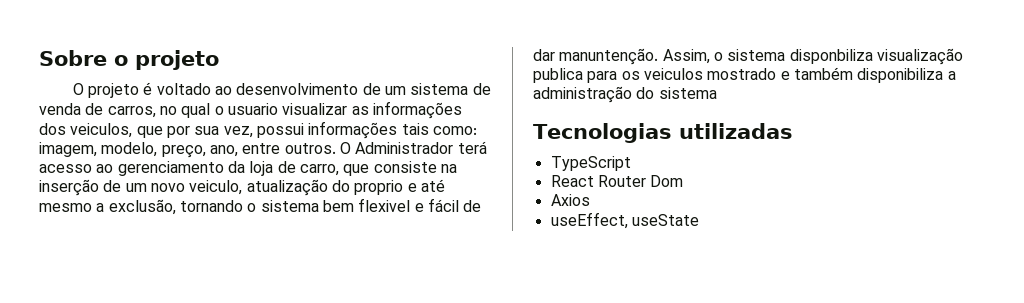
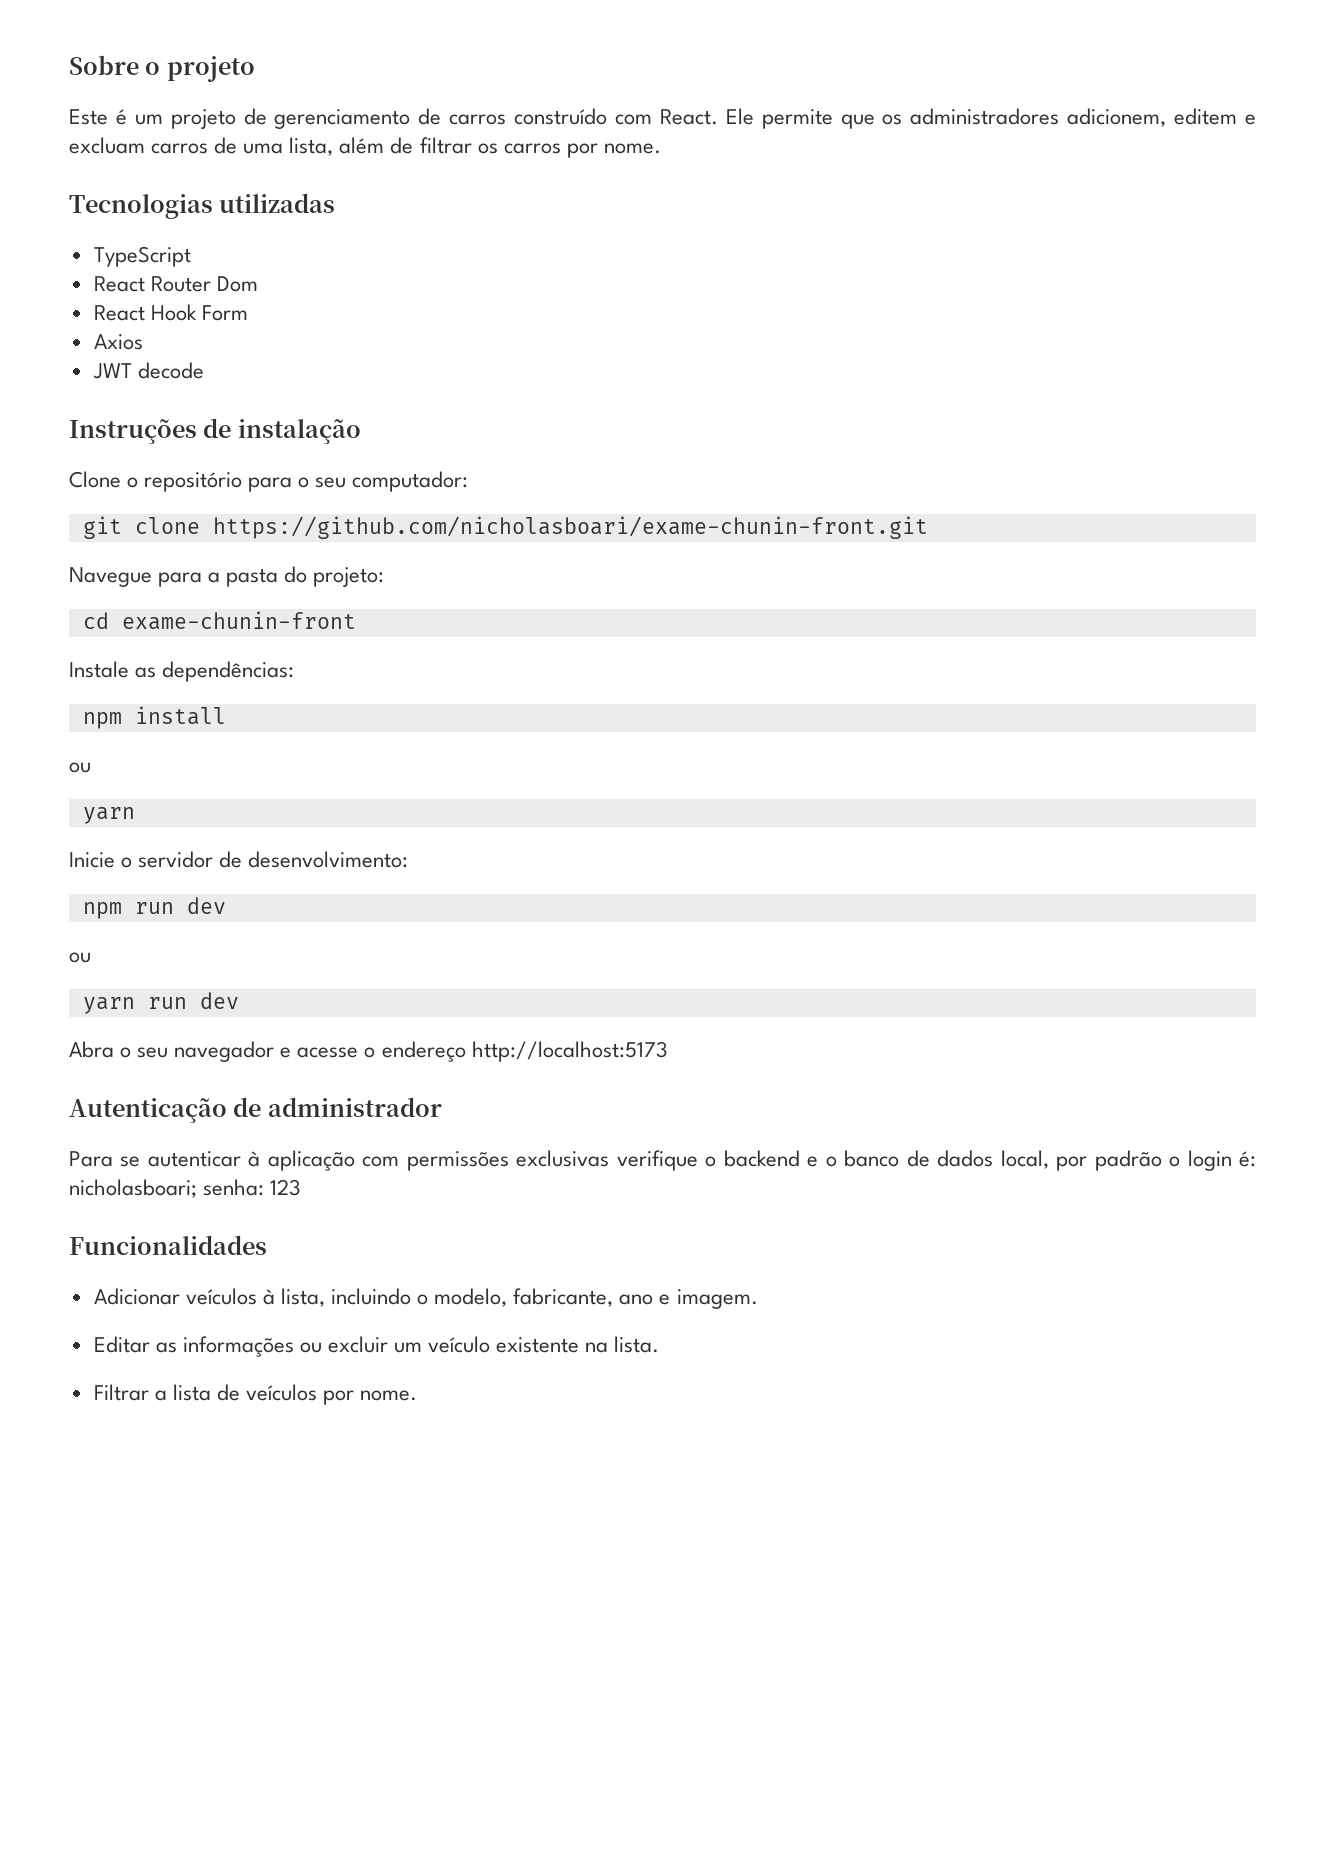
- O projeto é voltado ao desenvolvimento de um sistema de venda de carros, no qual o usuario visualizar as informações dos veiculos, que por sua vez, possui informações tais como: imagem, modelo, preço, ano, entre outros. O Administrador terá acesso ao gerenciamento da loja de carro, que consiste na inserção de um novo veiculo, atualização do proprio e até mesmo a exclusão, tornando o sistema bem flexivel e fácil de dar manuntenção. Assim, o sistema disponbiliza visualização publica para os veiculos mostrado e também disponibiliza a administração do sistema
+ Este é um projeto de gerenciamento de carros construído com React. Ele permite que os administradores adicionem, editem e excluam carros de uma lista, além de filtrar os carros por nome.
+ React Hook Form
  Axios
- useEffect, useState
+ JWT decode
+ Instruções de instalação
+ Clone o repositório para o seu computador:
+ git clone https://github.com/nicholasboari/exame-chunin-front.git
+ Navegue para a pasta do projeto:
+ cd exame-chunin-front
+ Instale as dependências:
+ npm install
+ ou
+ yarn
+ Inicie o servidor de desenvolvimento:
+ npm run dev
+ ou
+ yarn run dev
+ Abra o seu navegador e acesse o endereço http://localhost:5173
+ Autenticação de administrador
+ Para se autenticar à aplicação com permissões exclusivas verifique o backend e o banco de dados local, por padrão o login é: nicholasboari; senha: 123
+ Funcionalidades
+ Adicionar veículos à lista, incluindo o modelo, fabricante, ano e imagem.
+ Editar as informações ou excluir um veículo existente na lista.
+ Filtrar a lista de veículos por nome.

